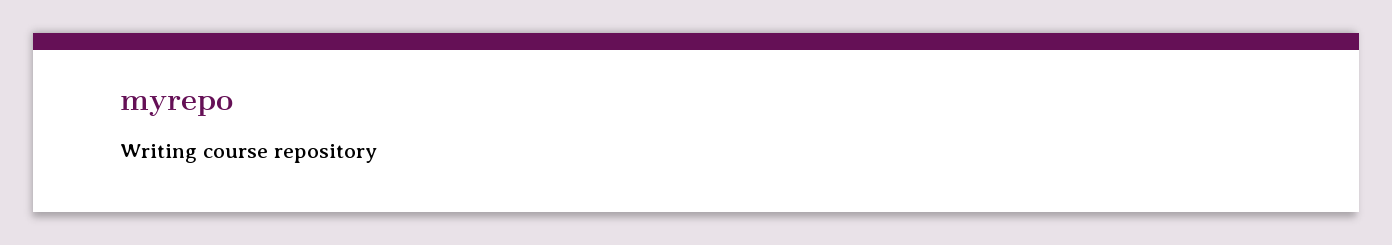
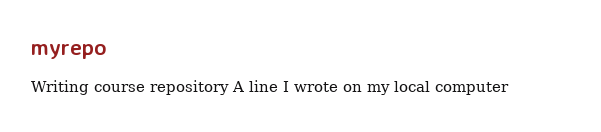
- Writing course repository
+ Writing course repository A line I wrote on my local computer

